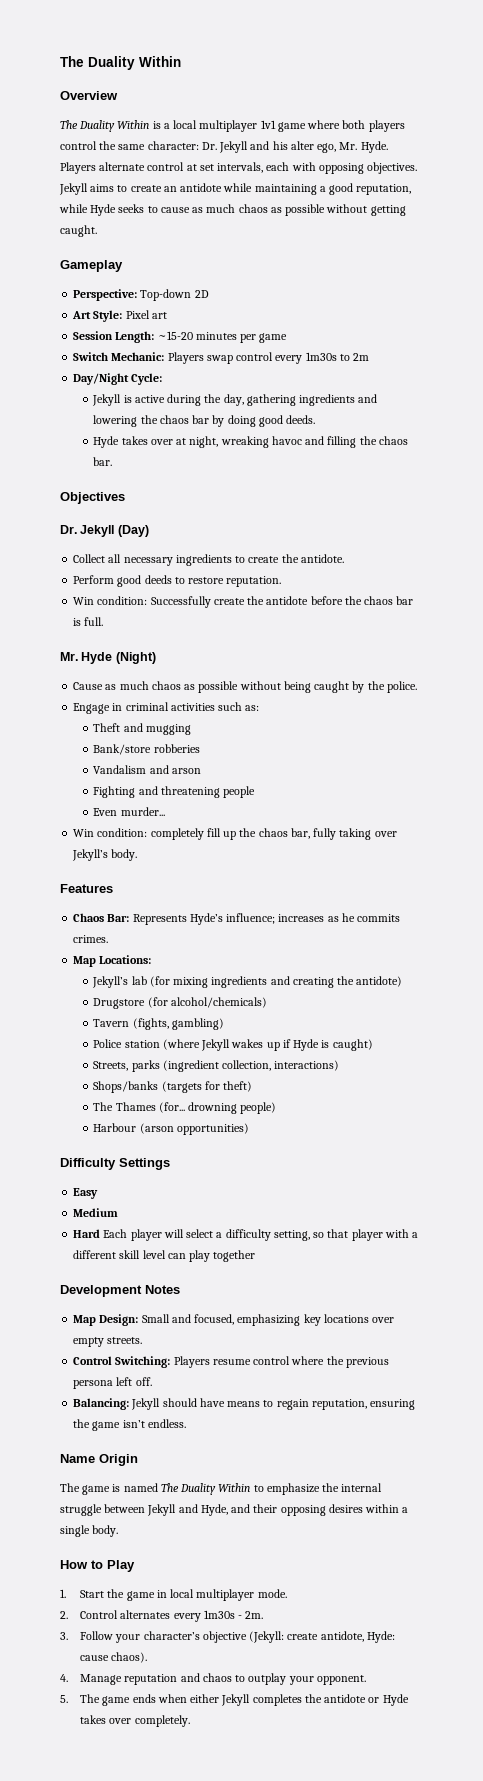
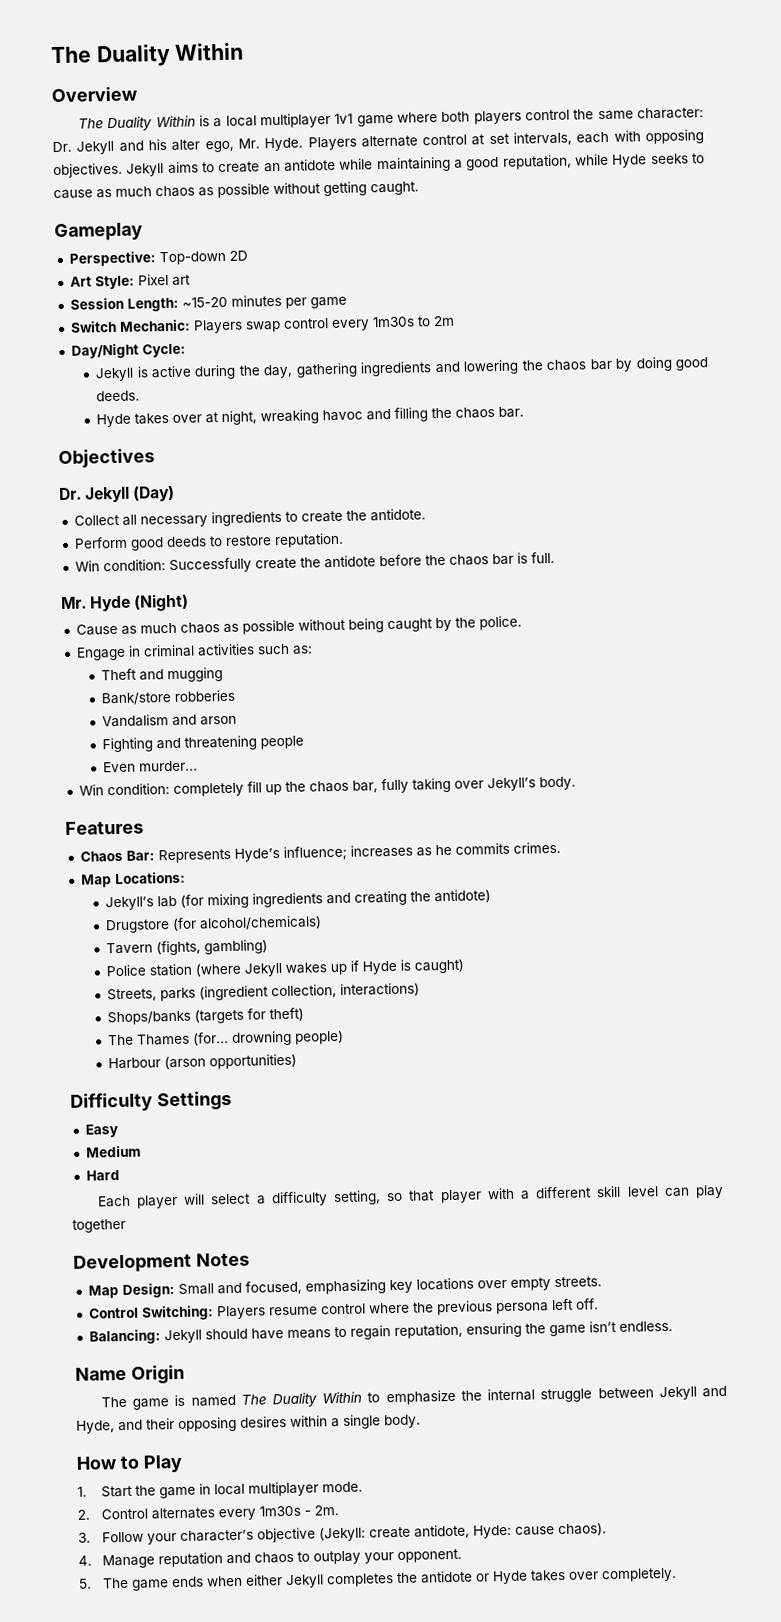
- Hard Each player will select a difficulty setting, so that player with a different skill level can play together
+ Hard
+ Each player will select a difficulty setting, so that player with a different skill level can play together

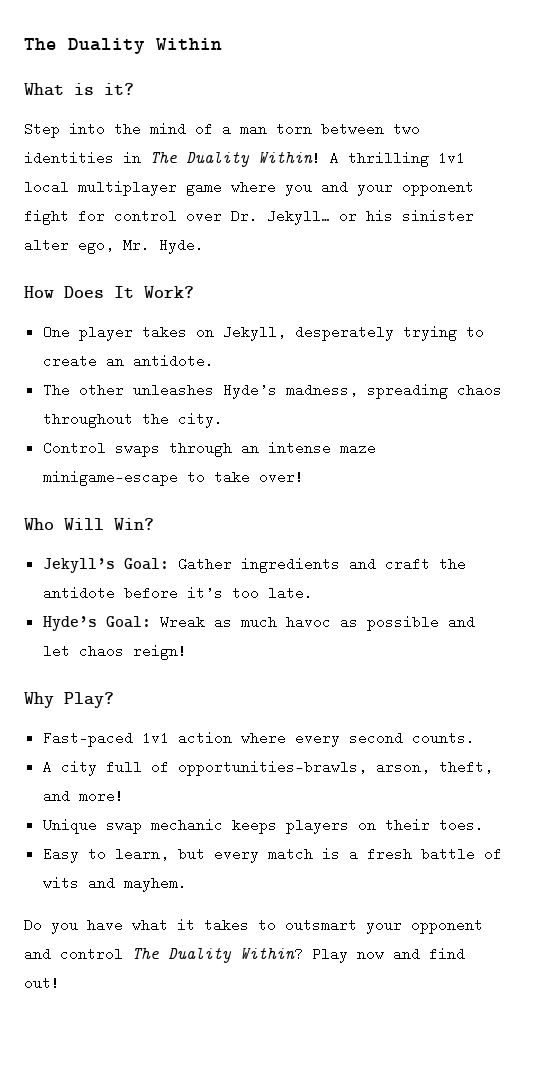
- Overview
- The Duality Within is a local multiplayer 1v1 game where both players control the same character: Dr. Jekyll and his alter ego, Mr. Hyde. Players alternate control at set intervals, each with opposing objectives. Jekyll aims to create an antidote while maintaining a good reputation, while Hyde seeks to cause as much chaos as possible without getting caught.
- Gameplay
- Perspective: Top-down 2D
- Art Style: Pixel art
- Session Length: ~15-20 minutes per game
- Switch Mechanic: Players swap control every 1m30s to 2m
- Day/Night Cycle:
- Jekyll is active during the day, gathering ingredients and lowering the chaos bar by doing good deeds.
- Hyde takes over at night, wreaking havoc and filling the chaos bar.
- Objectives
- Dr. Jekyll (Day)
- Collect all necessary ingredients to create the antidote.
- Perform good deeds to restore reputation.
- Win condition: Successfully create the antidote before the chaos bar is full.
- Mr. Hyde (Night)
- Cause as much chaos as possible without being caught by the police.
- Engage in criminal activities such as:
- Theft and mugging
- Bank/store robberies
- Vandalism and arson
- Fighting and threatening people
- Even murder...
- Win condition: completely fill up the chaos bar, fully taking over Jekyll’s body.
- Features
- Chaos Bar: Represents Hyde’s influence; increases as he commits crimes.
- Map Locations:
- Jekyll’s lab (for mixing ingredients and creating the antidote)
- Drugstore (for alcohol/chemicals)
- Tavern (fights, gambling)
- Police station (where Jekyll wakes up if Hyde is caught)
- Streets, parks (ingredient collection, interactions)
- Shops/banks (targets for theft)
- The Thames (for... drowning people)
- Harbour (arson opportunities)
- Difficulty Settings
- Easy
- Medium
- Hard
- Each player will select a difficulty setting, so that player with a different skill level can play together
- Development Notes
- Map Design: Small and focused, emphasizing key locations over empty streets.
- Control Switching: Players resume control where the previous persona left off.
- Balancing: Jekyll should have means to regain reputation, ensuring the game isn’t endless.
- Name Origin
- The game is named The Duality Within to emphasize the internal struggle between Jekyll and Hyde, and their opposing desires within a single body.
- How to Play
- 1. Start the game in local multiplayer mode.
- 2. Control alternates every 1m30s - 2m.
- 3. Follow your character’s objective (Jekyll: create antidote, Hyde: cause chaos).
- 4. Manage reputation and chaos to outplay your opponent.
- 5. The game ends when either Jekyll completes the antidote or Hyde takes over completely.
+ What is it?
+ Step into the mind of a man torn between two identities in The Duality Within! A thrilling 1v1 local multiplayer game where you and your opponent fight for control over Dr. Jekyll… or his sinister alter ego, Mr. Hyde.
+ How Does It Work?
+ One player takes on Jekyll, desperately trying to create an antidote.
+ The other unleashes Hyde’s madness, spreading chaos throughout the city.
+ Control swaps through an intense maze minigame—escape to take over!
+ Who Will Win?
+ Jekyll’s Goal: Gather ingredients and craft the antidote before it’s too late.
+ Hyde’s Goal: Wreak as much havoc as possible and let chaos reign!
+ Why Play?
+ Fast-paced 1v1 action where every second counts.
+ A city full of opportunities—brawls, arson, theft, and more!
+ Unique swap mechanic keeps players on their toes.
+ Easy to learn, but every match is a fresh battle of wits and mayhem.
+ Do you have what it takes to outsmart your opponent and control The Duality Within? Play now and find out!

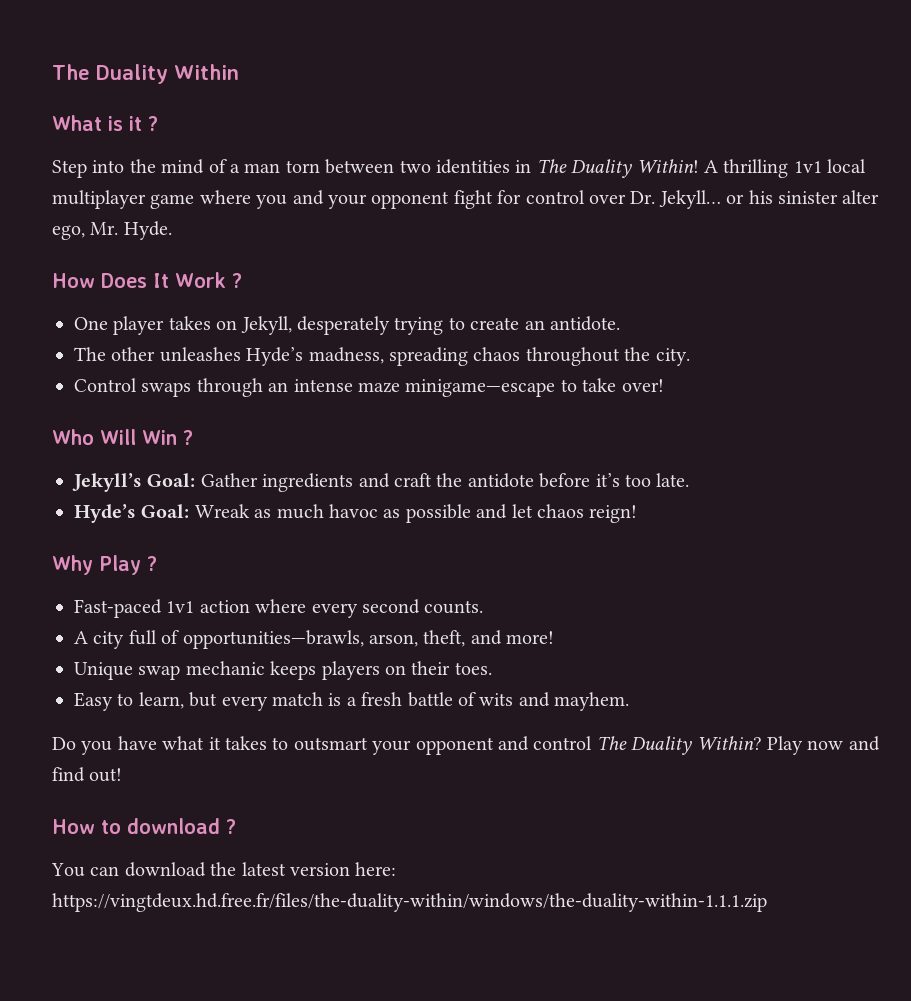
- What is it?
+ What is it ?
- How Does It Work?
+ How Does It Work ?
- Who Will Win?
+ Who Will Win ?
- Why Play?
+ Why Play ?
+ How to download ?
+ You can download the latest version here: https://vingtdeux.hd.free.fr/files/the-duality-within/windows/the-duality-within-1.1.1.zip

